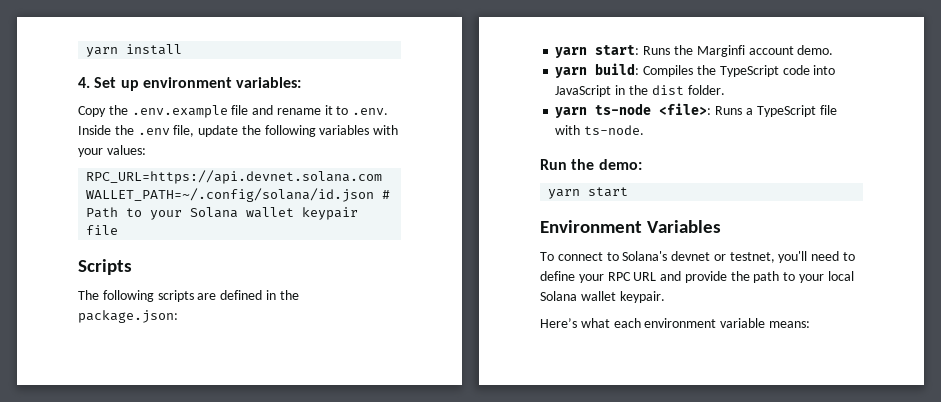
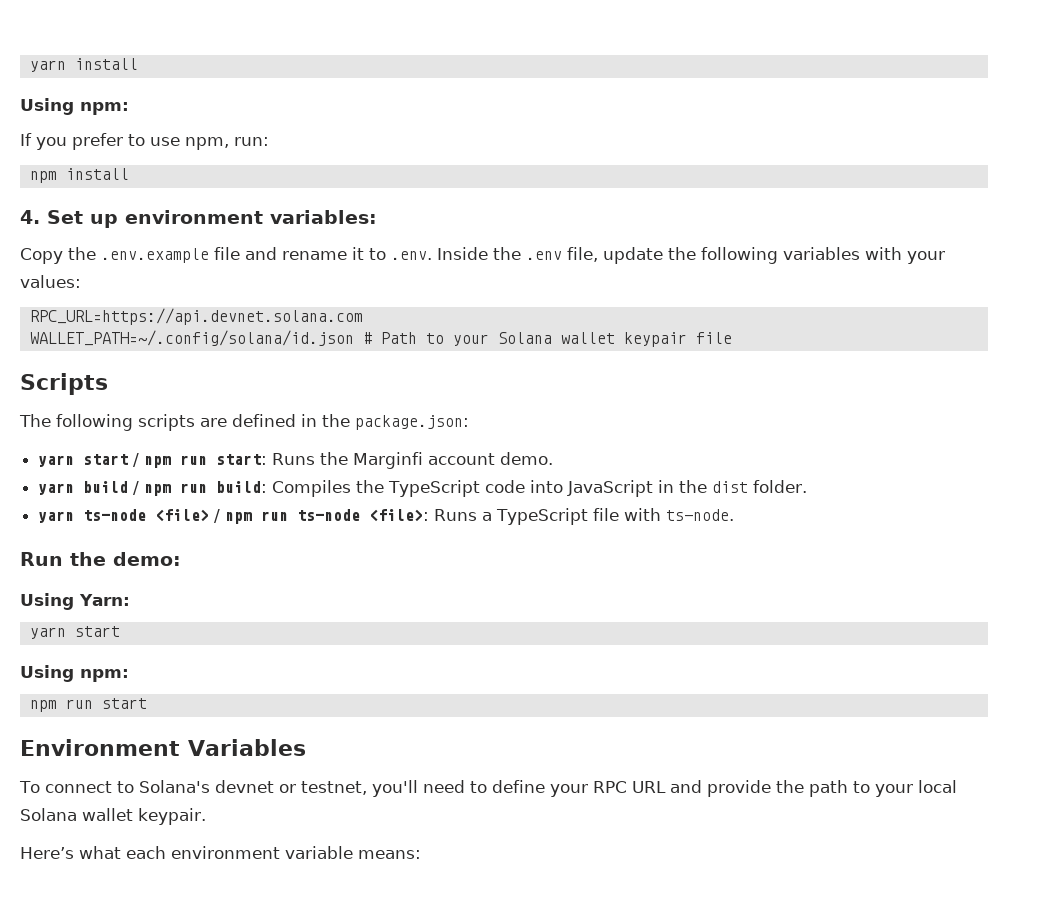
  yarn install
+ Using npm:
+ If you prefer to use npm, run:
+ npm install
- yarn start: Runs the Marginfi account demo.
+ yarn start / npm run start: Runs the Marginfi account demo.
- yarn build: Compiles the TypeScript code into JavaScript in the dist folder.
+ yarn build / npm run build: Compiles the TypeScript code into JavaScript in the dist folder.
- yarn ts-node <file>: Runs a TypeScript file with ts-node.
+ yarn ts-node <file> / npm run ts-node <file>: Runs a TypeScript file with ts-node.
+ Using Yarn:
  yarn start
+ Using npm:
+ npm run start

